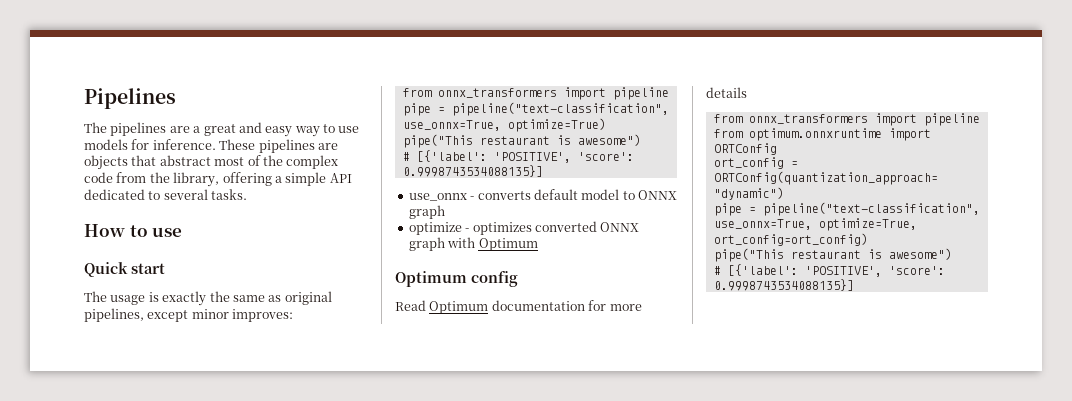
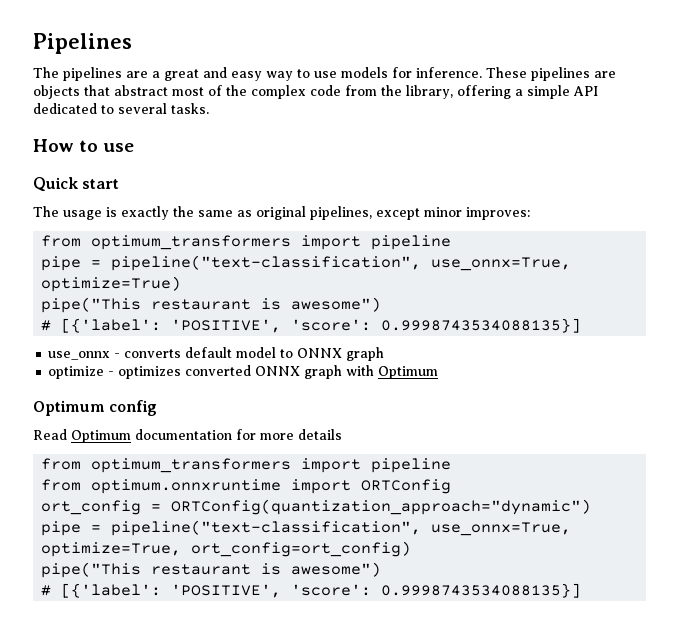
  The usage is exactly the same as original pipelines, except minor improves:
- from onnx_transformers import pipeline
+ from optimum_transformers import pipeline
  Read Optimum documentation for more details
- from onnx_transformers import pipeline
+ from optimum_transformers import pipeline

